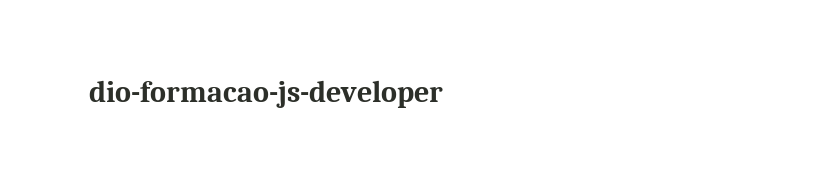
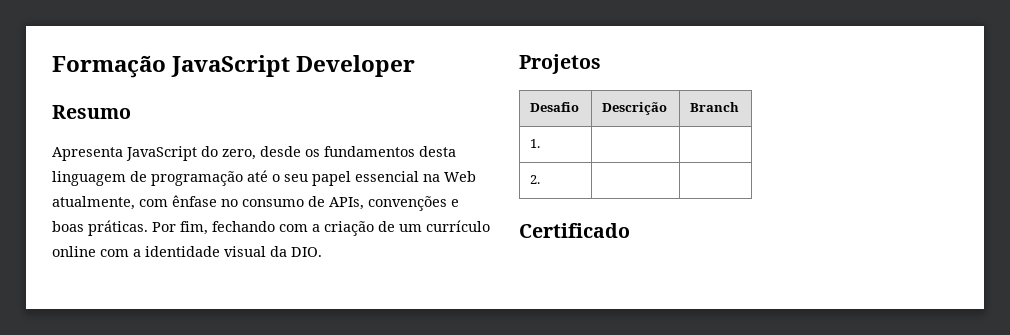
- dio-formacao-js-developer
+ Formação JavaScript Developer
+ Resumo
+ Apresenta JavaScript do zero, desde os fundamentos desta linguagem de programação até o seu papel essencial na Web atualmente, com ênfase no consumo de APIs, convenções e boas práticas. Por fim, fechando com a criação de um currículo online com a identidade visual da DIO.
+ Projetos
+ Desafio | Descrição | Branch
+ 1. | |
+ 2. | |
+ Certificado

